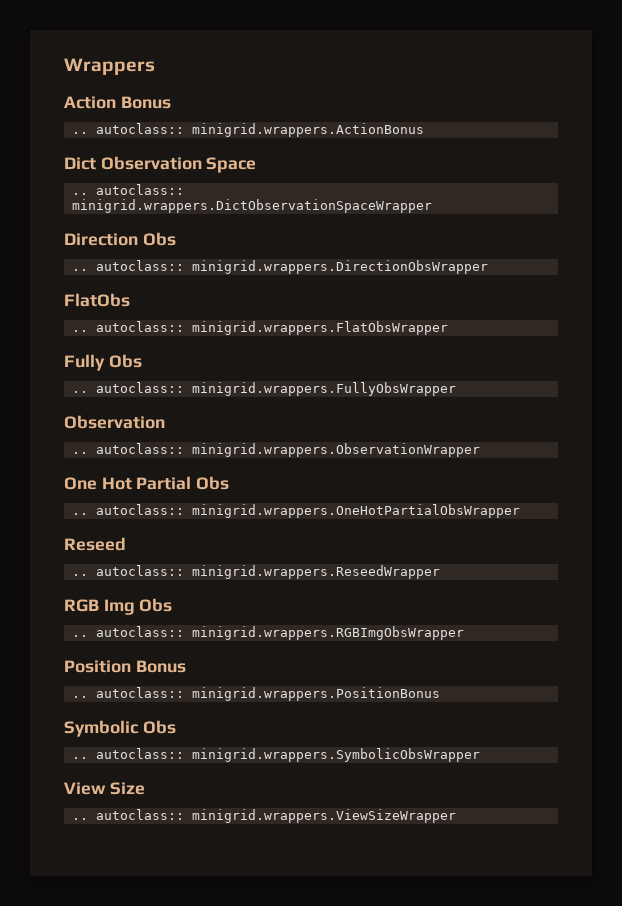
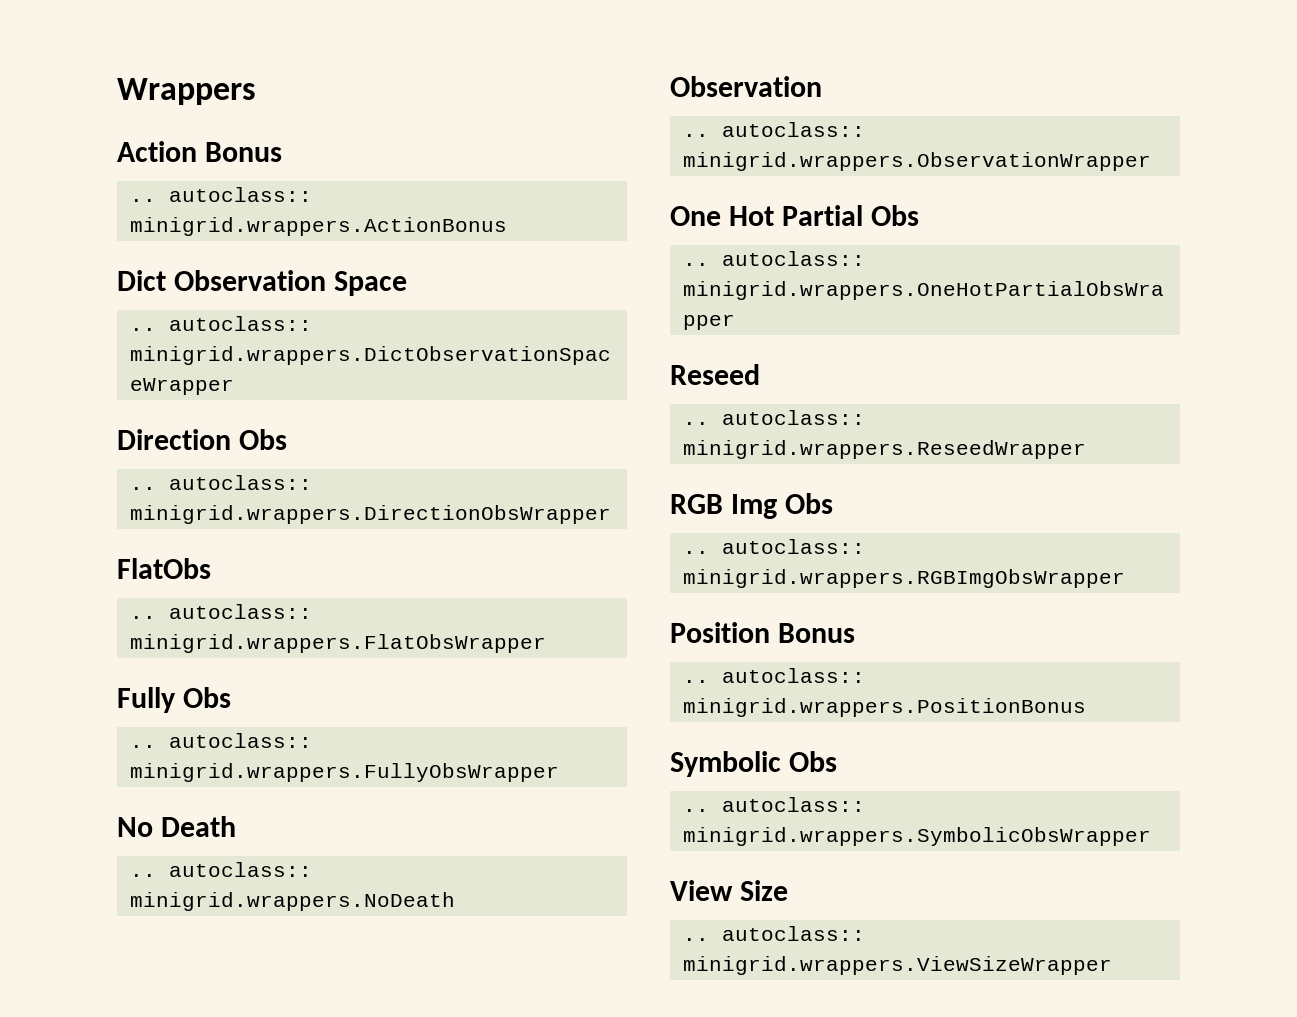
+ No Death
+ .. autoclass:: minigrid.wrappers.NoDeath

